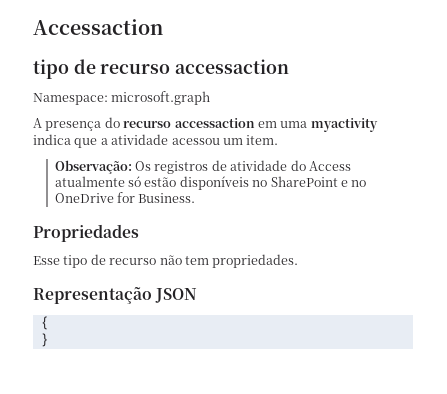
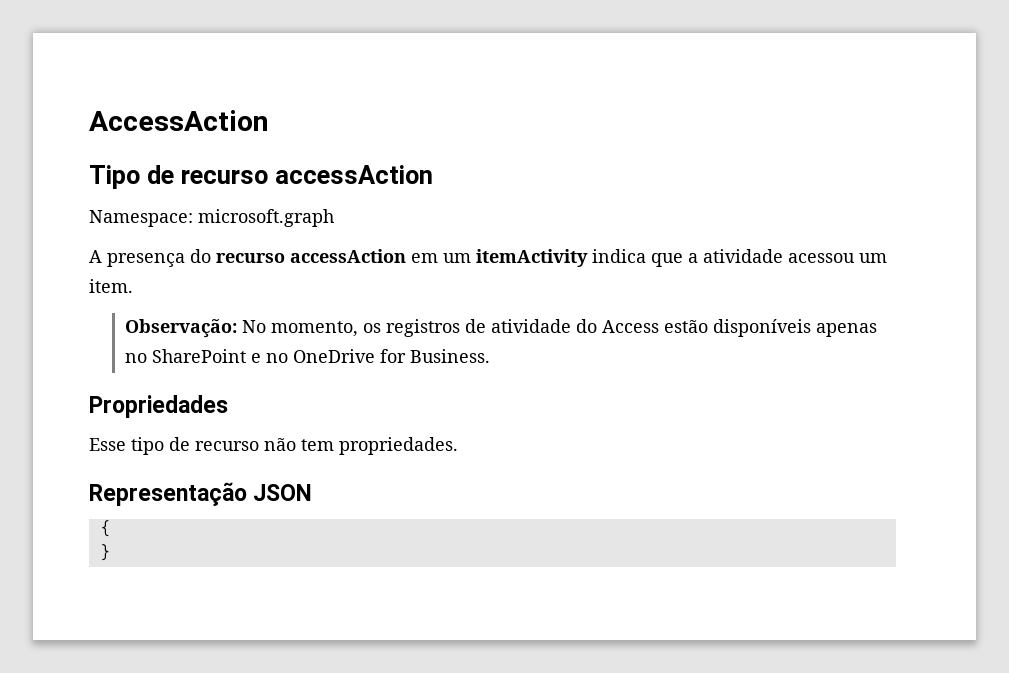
- Accessaction
- tipo de recurso accessaction
+ AccessAction
+ Tipo de recurso accessAction
- A presença do recurso accessaction em uma myactivity indica que a atividade acessou um item.
+ A presença do recurso accessAction em um itemActivity indica que a atividade acessou um item.
- Observação: Os registros de atividade do Access atualmente só estão disponíveis no SharePoint e no OneDrive for Business.
+ Observação: No momento, os registros de atividade do Access estão disponíveis apenas no SharePoint e no OneDrive for Business.

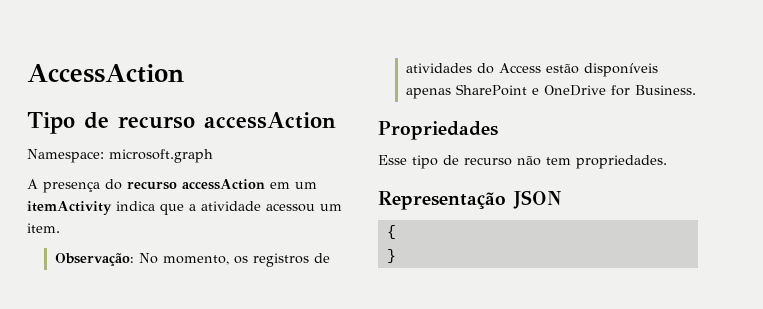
- Observação: No momento, os registros de atividade do Access estão disponíveis apenas no SharePoint e no OneDrive for Business.
+ Observação: No momento, os registros de atividades do Access estão disponíveis apenas SharePoint e OneDrive for Business.

